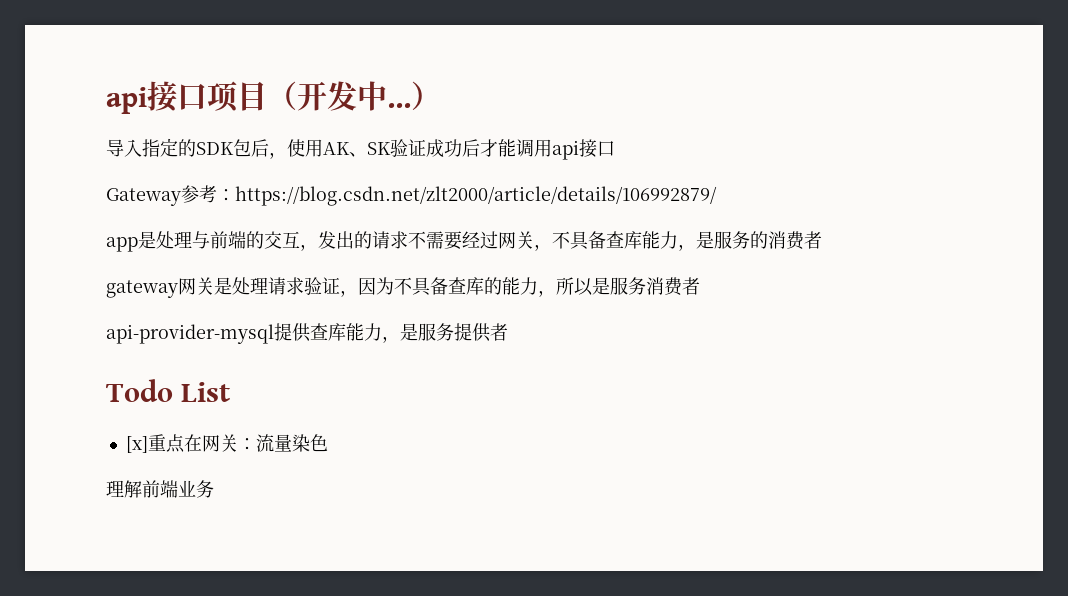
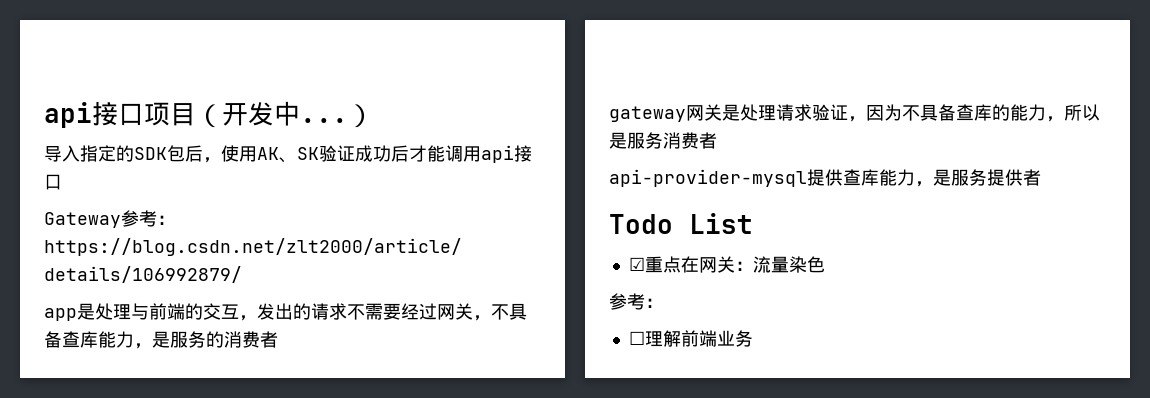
- [x]重点在网关：流量染色
- 理解前端业务
+ ☑重点在网关：流量染色
+ 参考：
+ ☐理解前端业务

